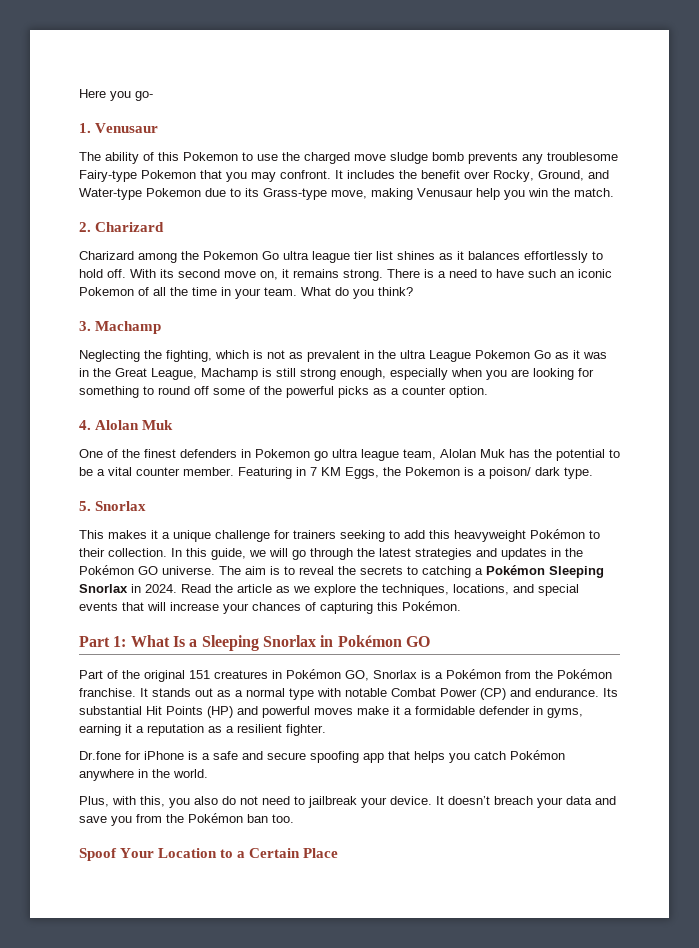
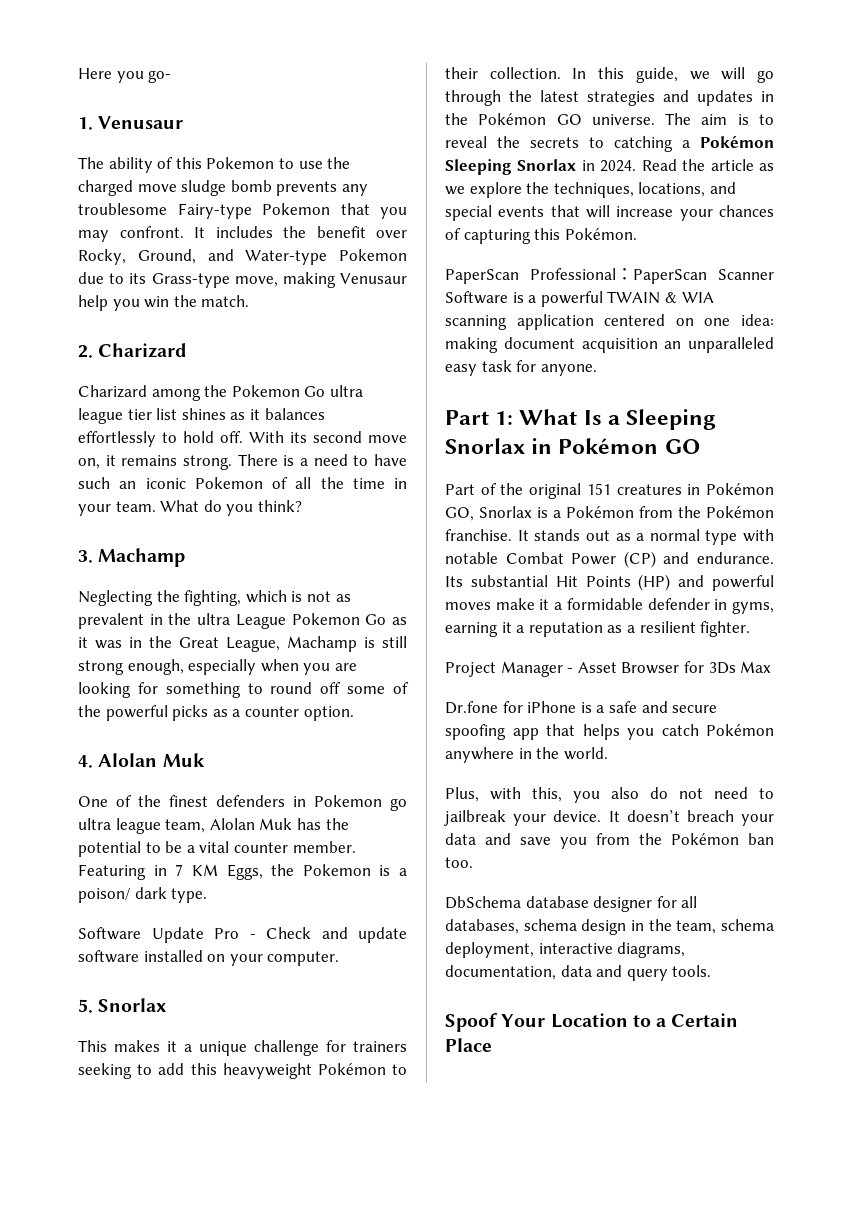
+ Software Update Pro - Check and update software installed on your computer.
+ PaperScan Professional：PaperScan Scanner Software is a powerful TWAIN & WIA scanning application centered on one idea: making document acquisition an unparalleled easy task for anyone.
+ Project Manager - Asset Browser for 3Ds Max
+ DbSchema database designer for all databases, schema design in the team, schema deployment, interactive diagrams, documentation, data and query tools.

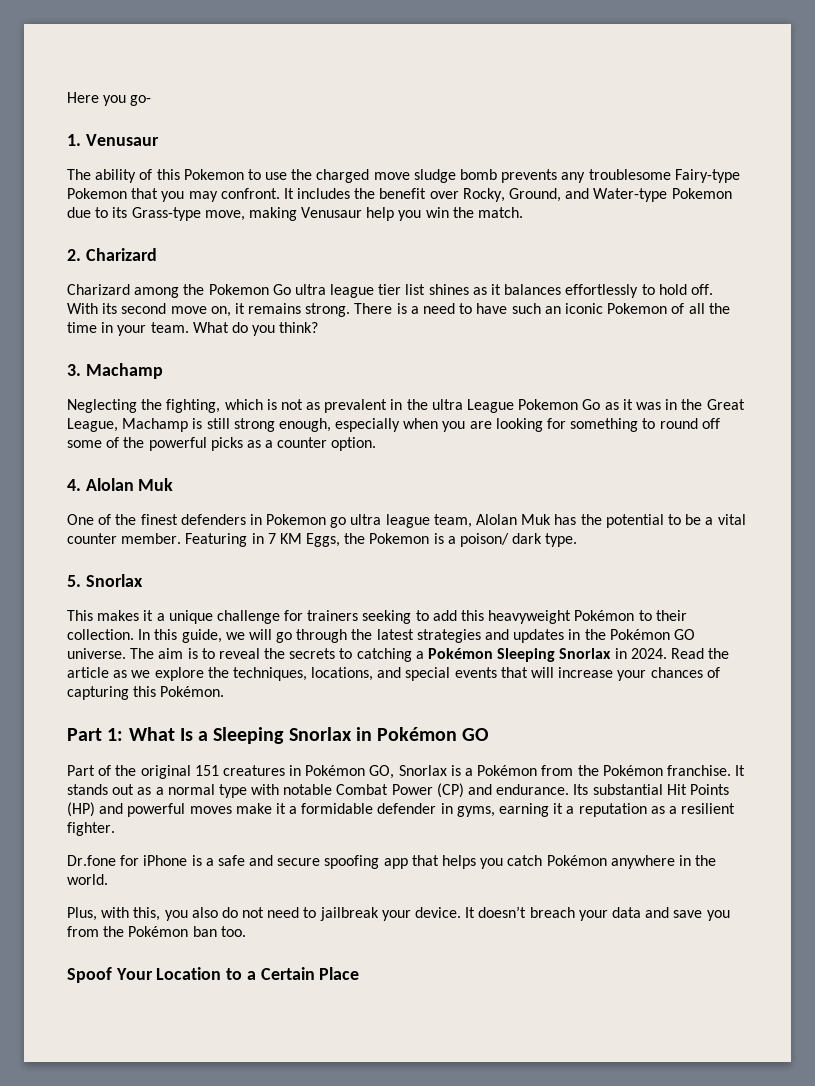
- Software Update Pro - Check and update software installed on your computer.
- PaperScan Professional：PaperScan Scanner Software is a powerful TWAIN & WIA scanning application centered on one idea: making document acquisition an unparalleled easy task for anyone.
- Project Manager - Asset Browser for 3Ds Max
- DbSchema database designer for all databases, schema design in the team, schema deployment, interactive diagrams, documentation, data and query tools.

